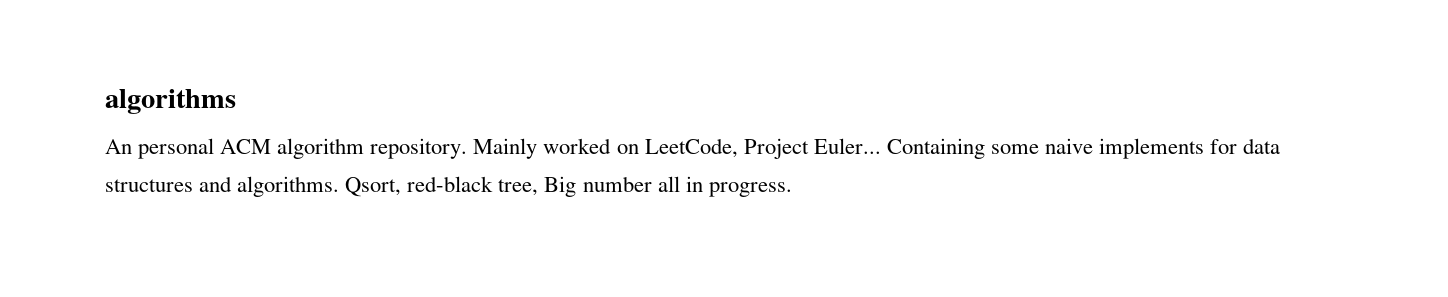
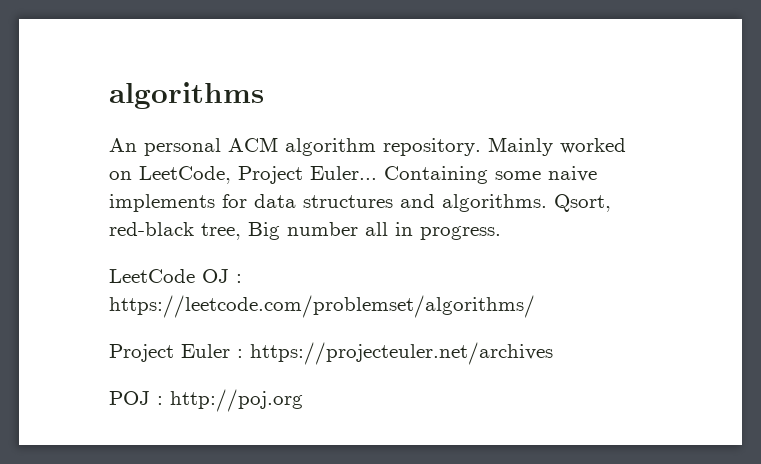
+ LeetCode OJ : https://leetcode.com/problemset/algorithms/
+ Project Euler : https://projecteuler.net/archives
+ POJ : http://poj.org

